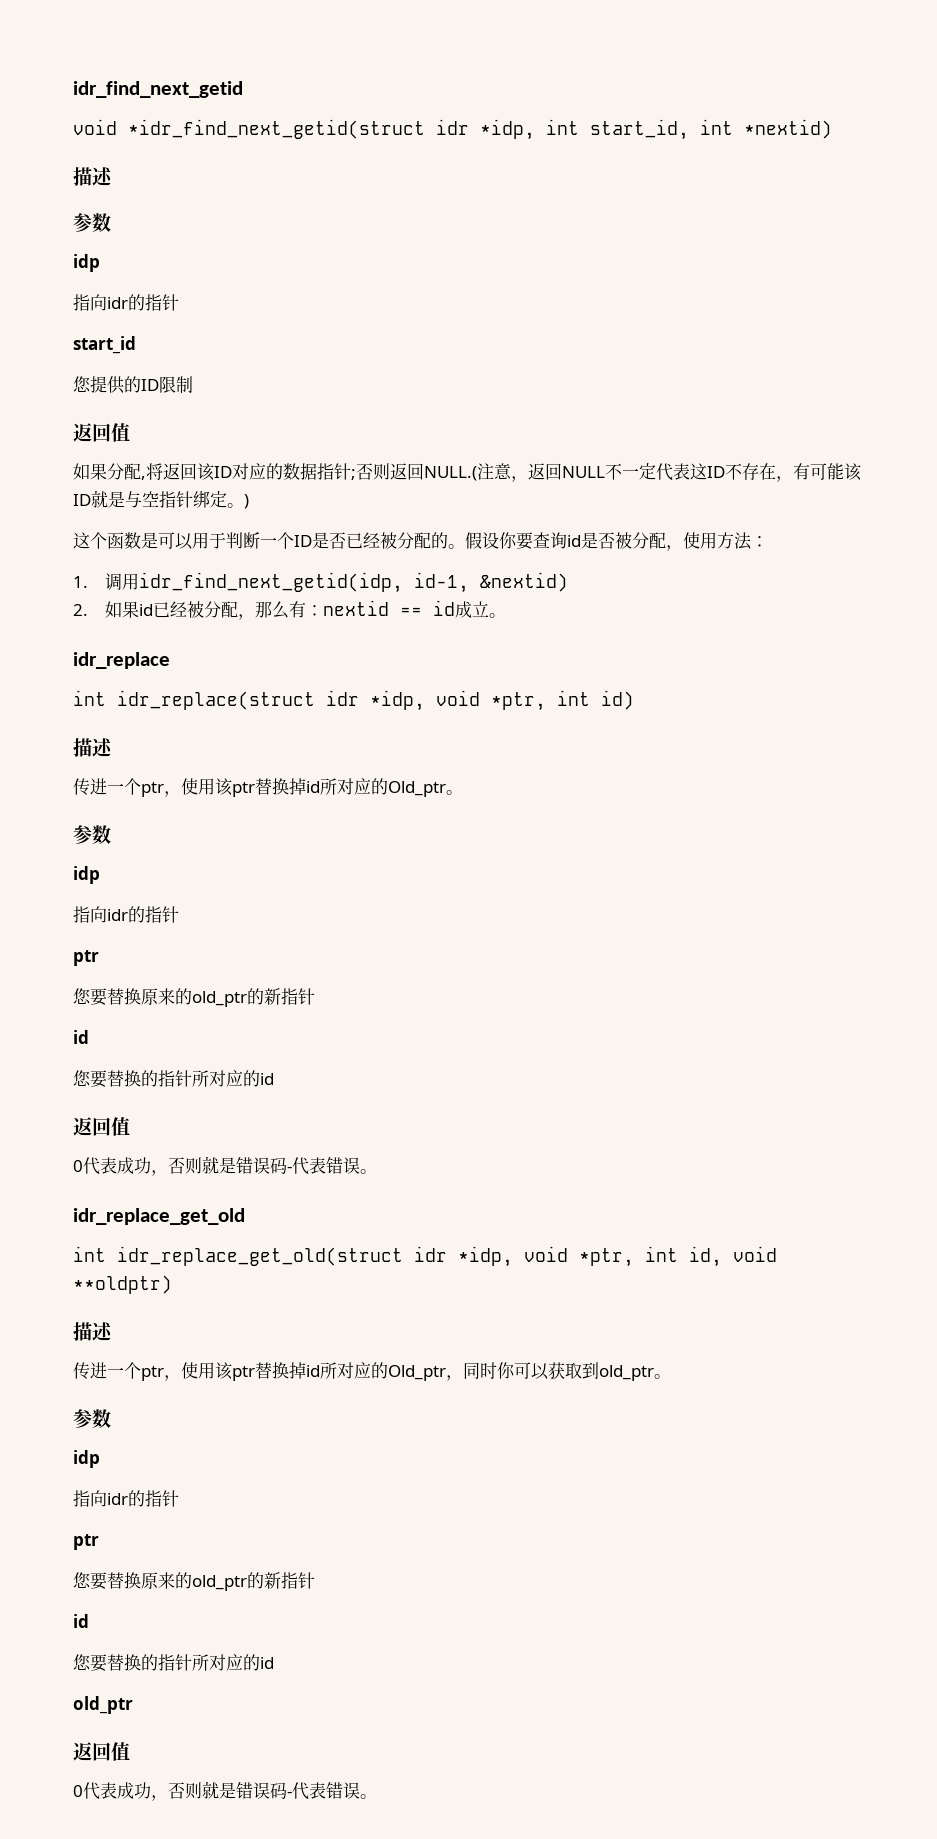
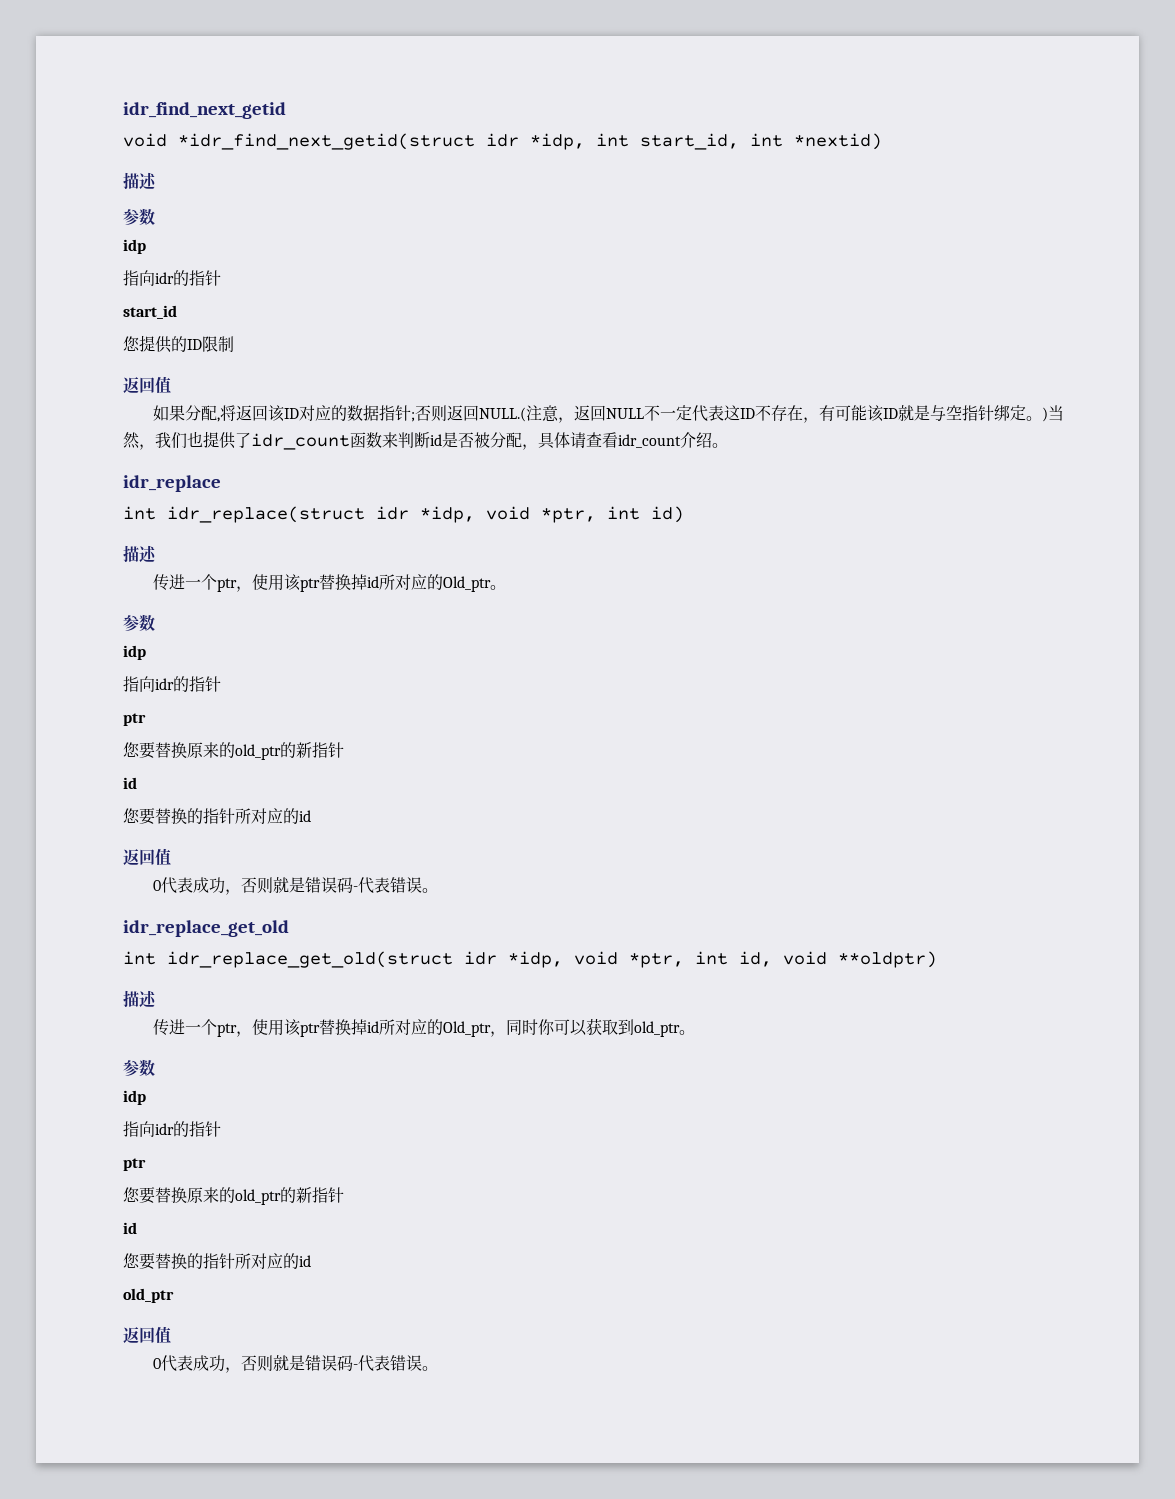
- 如果分配,将返回该ID对应的数据指针;否则返回NULL.(注意，返回NULL不一定代表这ID不存在，有可能该ID就是与空指针绑定。)
- 这个函数是可以用于判断一个ID是否已经被分配的。假设你要查询id是否被分配，使用方法：
- 1.调用idr_find_next_getid(idp, id-1, &nextid)
- 2.如果id已经被分配，那么有：nextid == id成立。
+ 如果分配,将返回该ID对应的数据指针;否则返回NULL.(注意，返回NULL不一定代表这ID不存在，有可能该ID就是与空指针绑定。)当然，我们也提供了idr_count函数来判断id是否被分配，具体请查看idr_count介绍。

